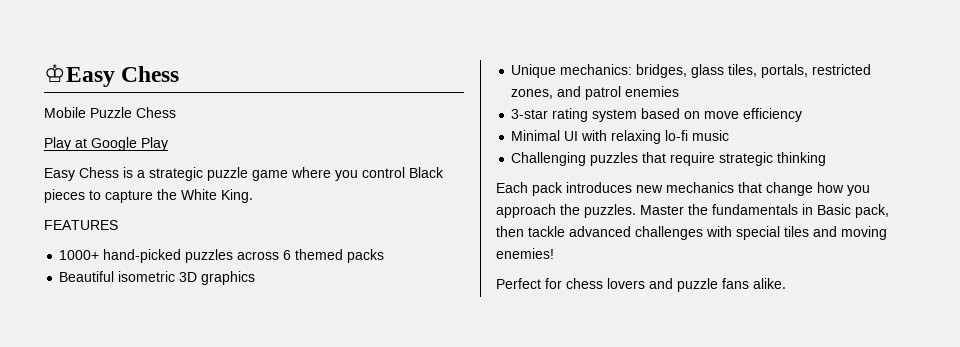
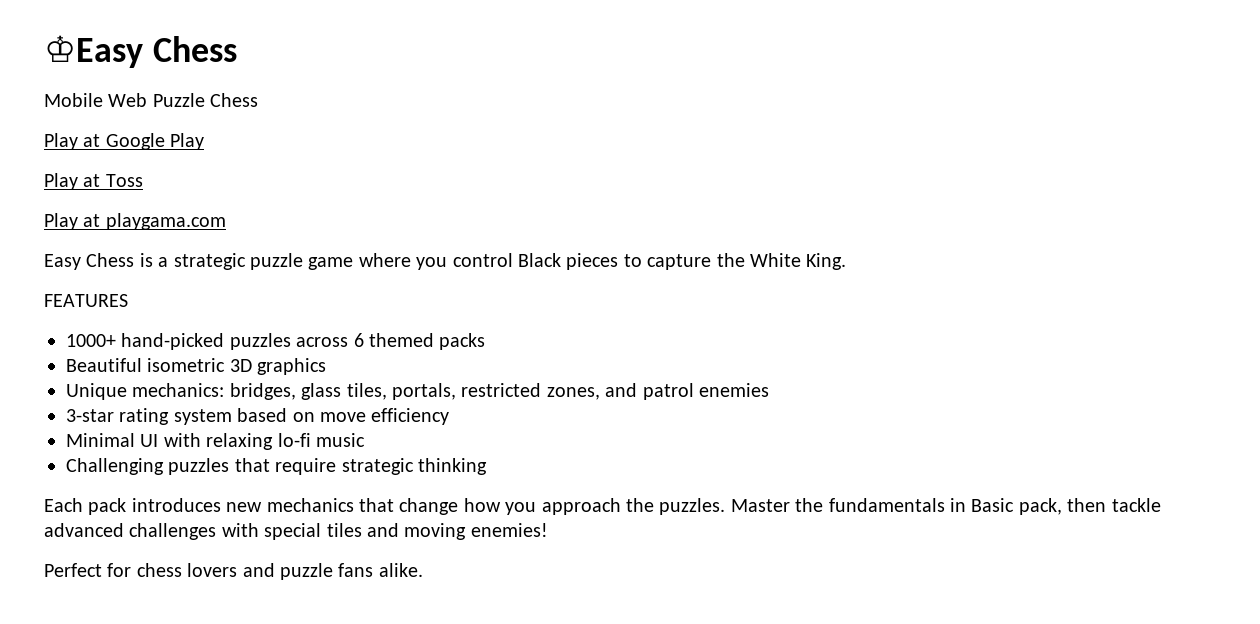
- Mobile Puzzle Chess
+ Mobile Web Puzzle Chess
+ Play at Toss
+ Play at playgama.com

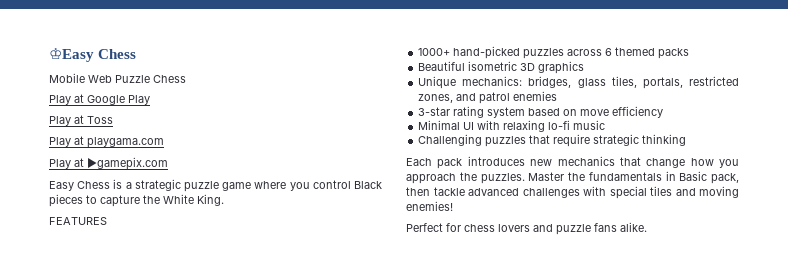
+ Play at ▶gamepix.com

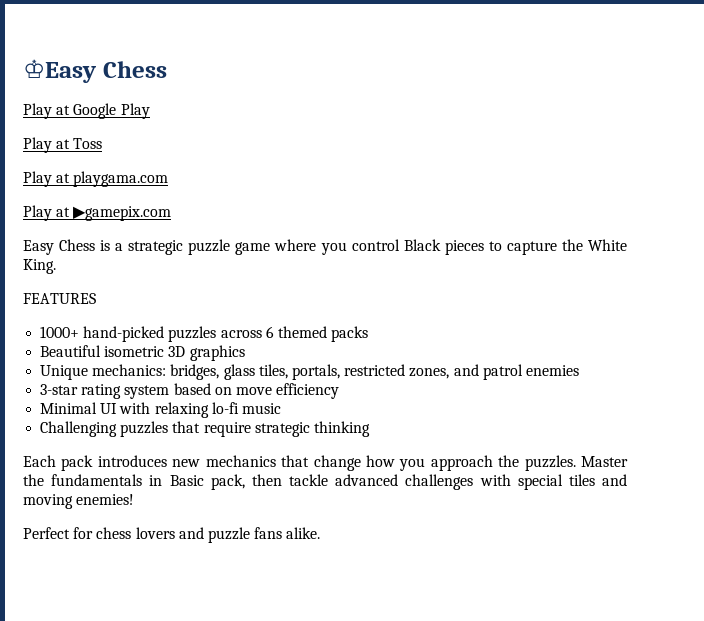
- Mobile Web Puzzle Chess

